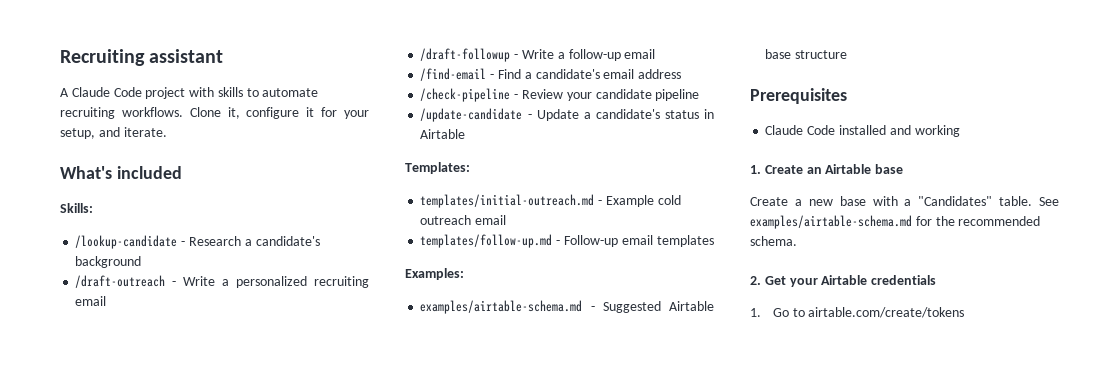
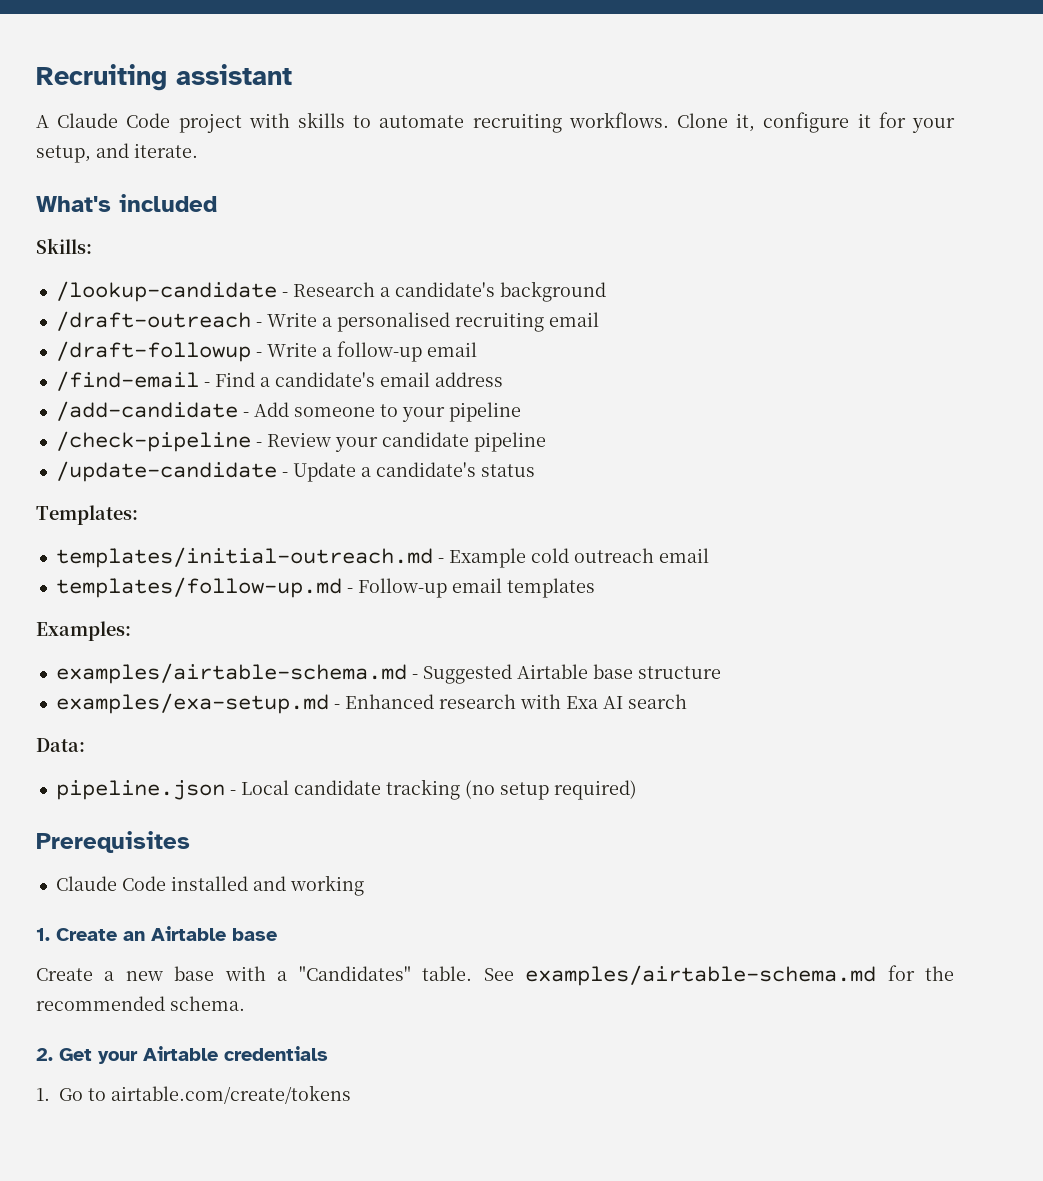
- /draft-outreach - Write a personalized recruiting email
+ /draft-outreach - Write a personalised recruiting email
+ /add-candidate - Add someone to your pipeline
- /update-candidate - Update a candidate's status in Airtable
+ /update-candidate - Update a candidate's status
+ examples/exa-setup.md - Enhanced research with Exa AI search
+ Data:
+ pipeline.json - Local candidate tracking (no setup required)

